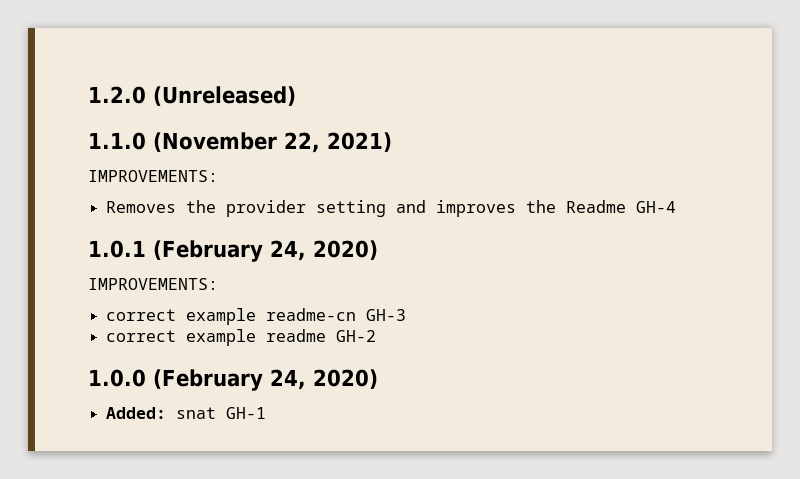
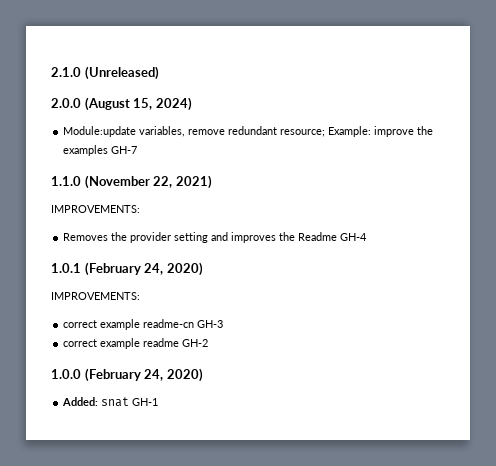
- 1.2.0 (Unreleased)
+ 2.1.0 (Unreleased)
+ 2.0.0 (August 15, 2024)
+ Module:update variables, remove redundant resource; Example: improve the examples GH-7

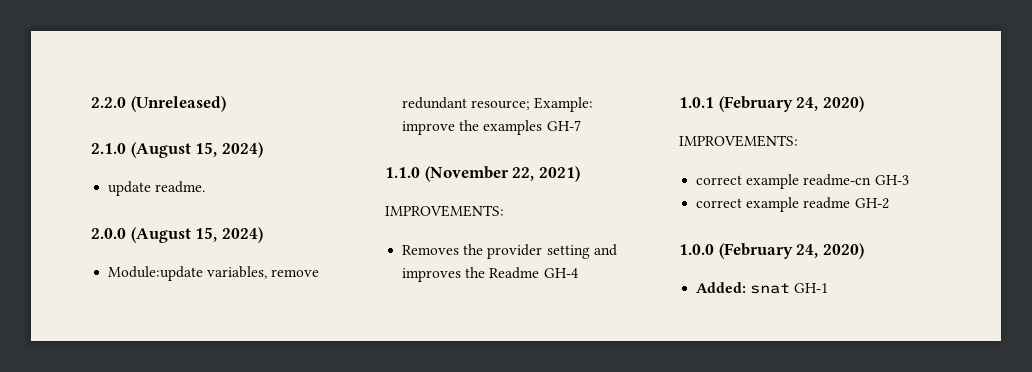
- 2.1.0 (Unreleased)
+ 2.2.0 (Unreleased)
+ 2.1.0 (August 15, 2024)
+ update readme.

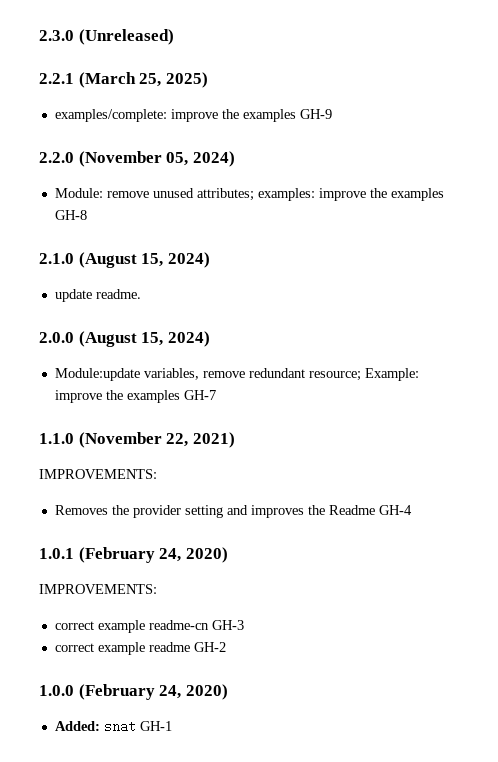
- 2.2.0 (Unreleased)
+ 2.3.0 (Unreleased)
+ 2.2.1 (March 25, 2025)
+ examples/complete: improve the examples GH-9
+ 2.2.0 (November 05, 2024)
+ Module: remove unused attributes; examples: improve the examples GH-8

